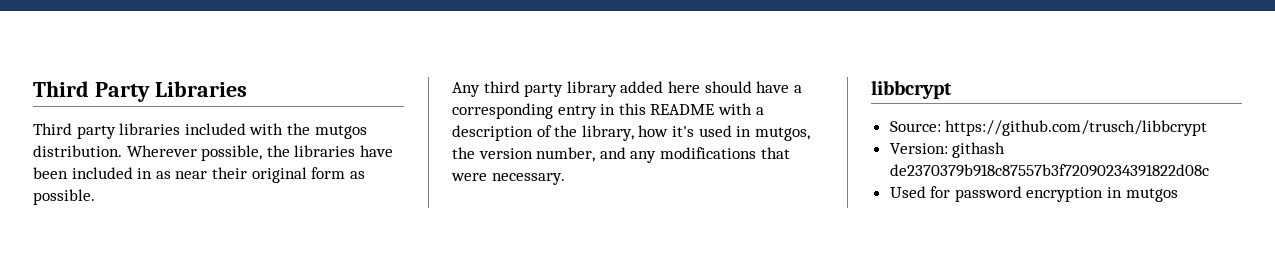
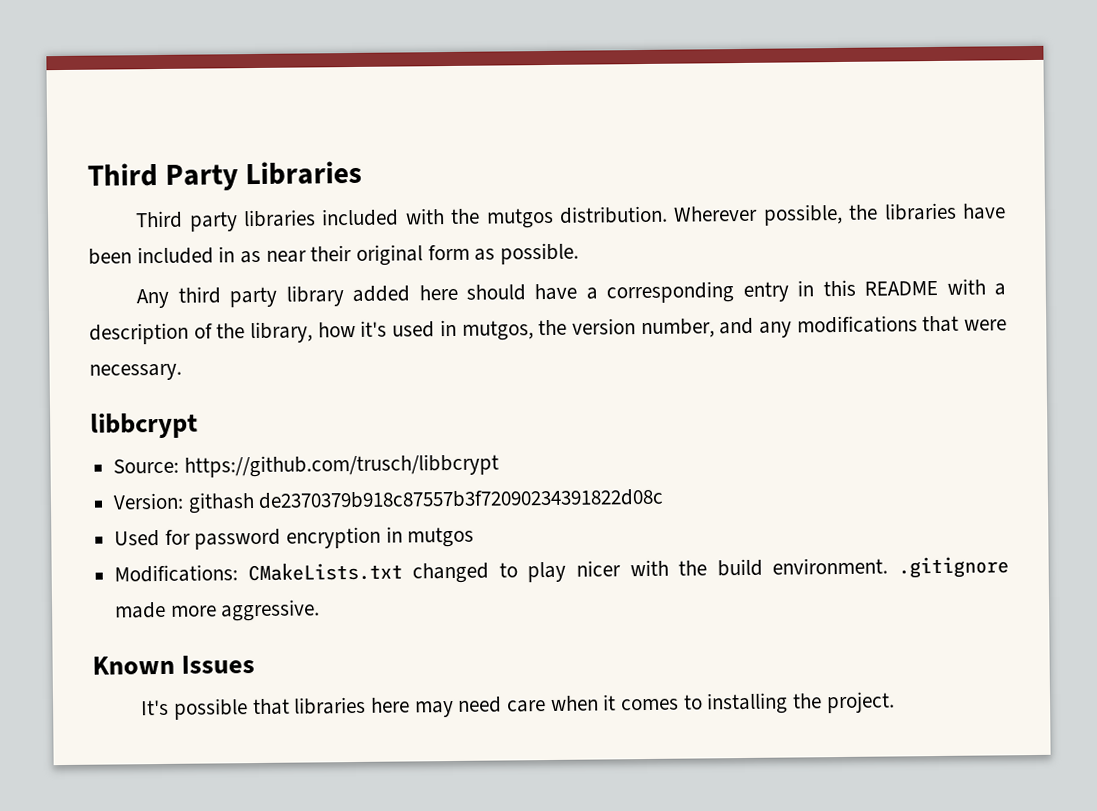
+ Modifications: CMakeLists.txt changed to play nicer with the build environment. .gitignore made more aggressive.
+ Known Issues
+ It's possible that libraries here may need care when it comes to installing the project.

